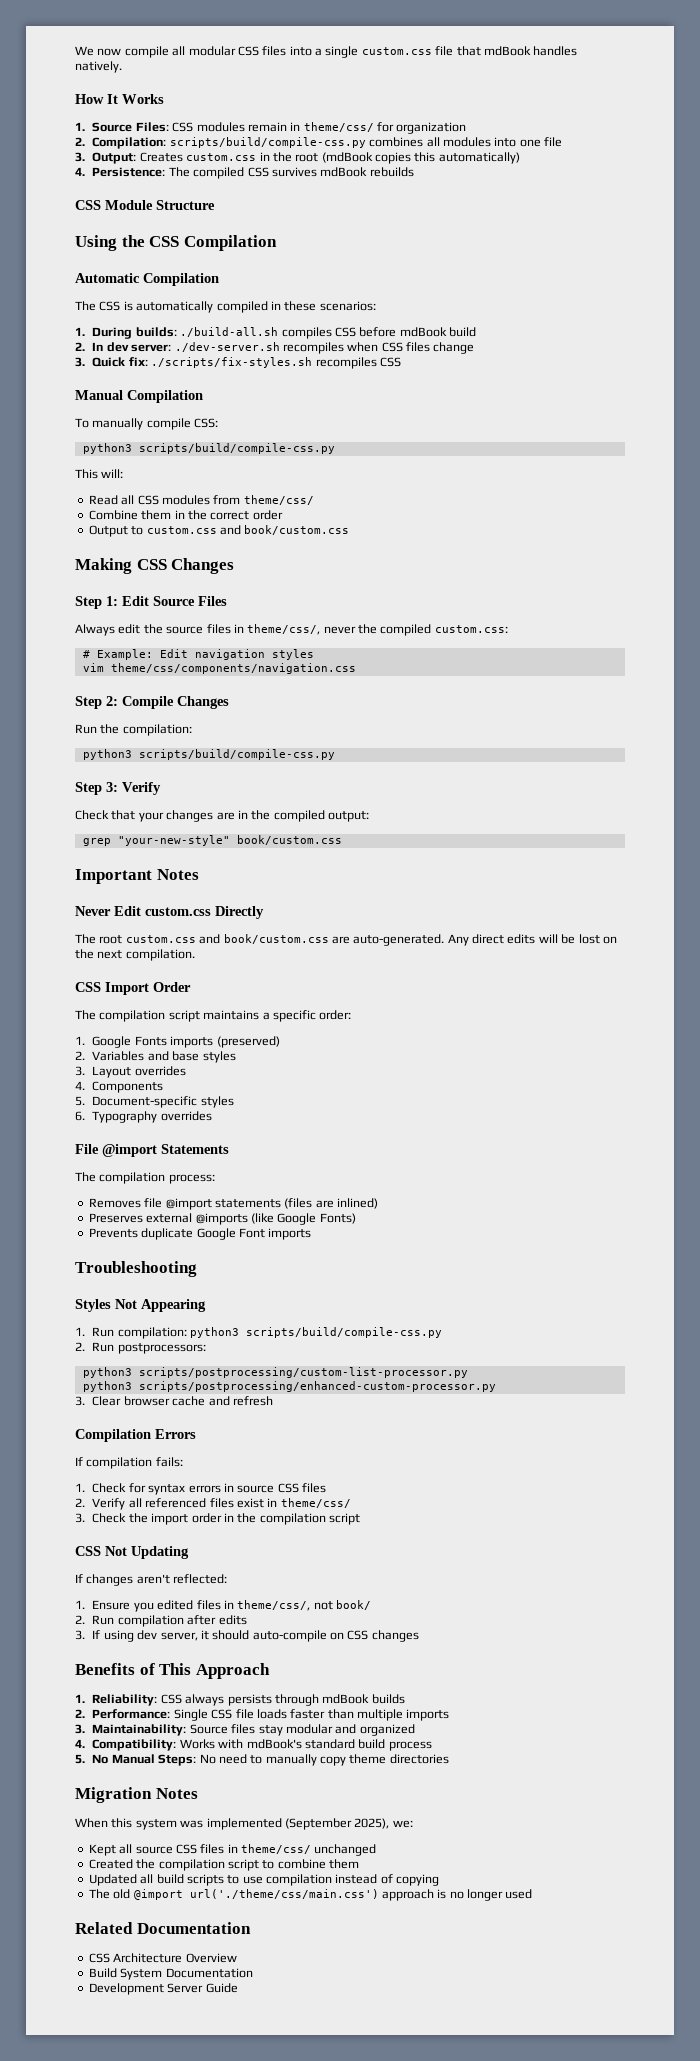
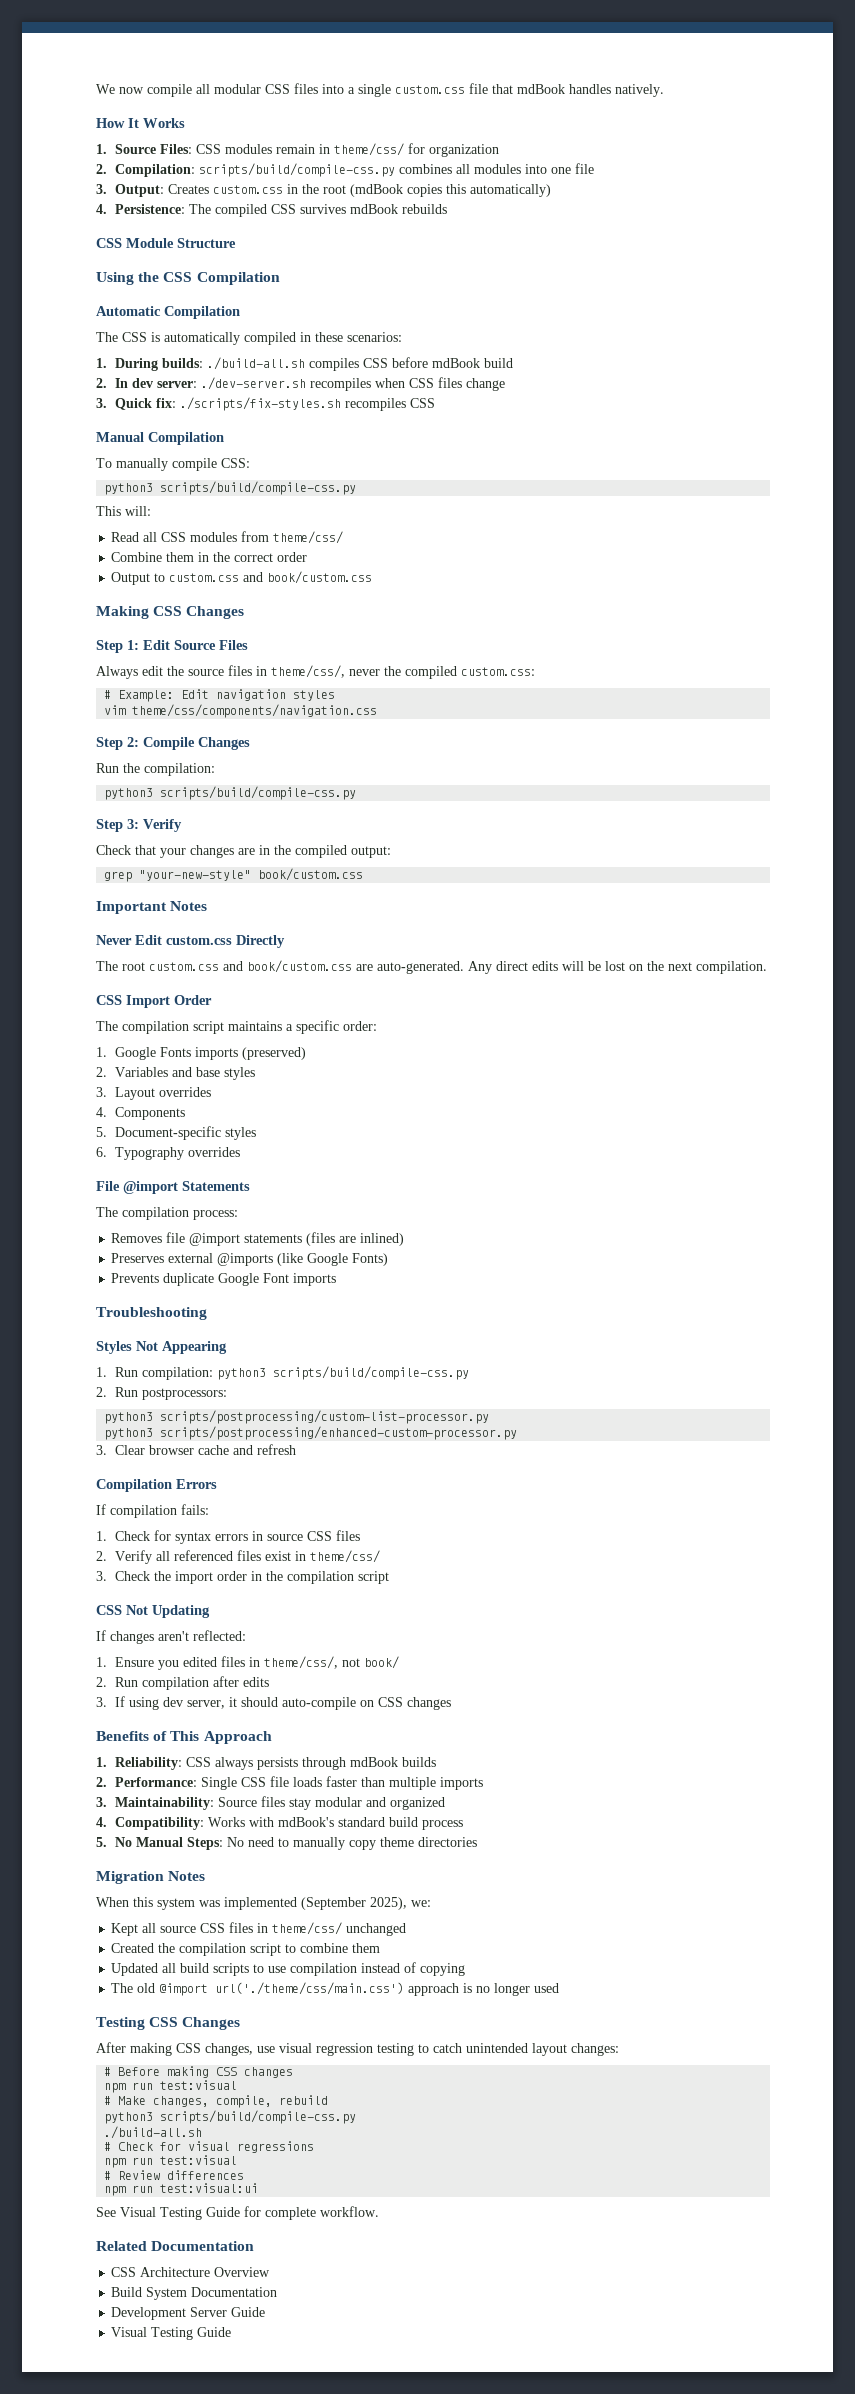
+ Testing CSS Changes
+ After making CSS changes, use visual regression testing to catch unintended layout changes:
+ # Before making CSS changes
+ npm run test:visual
+ # Make changes, compile, rebuild
+ python3 scripts/build/compile-css.py
+ ./build-all.sh
+ # Check for visual regressions
+ npm run test:visual
+ # Review differences
+ npm run test:visual:ui
+ See Visual Testing Guide for complete workflow.
  Development Server Guide
+ Visual Testing Guide

